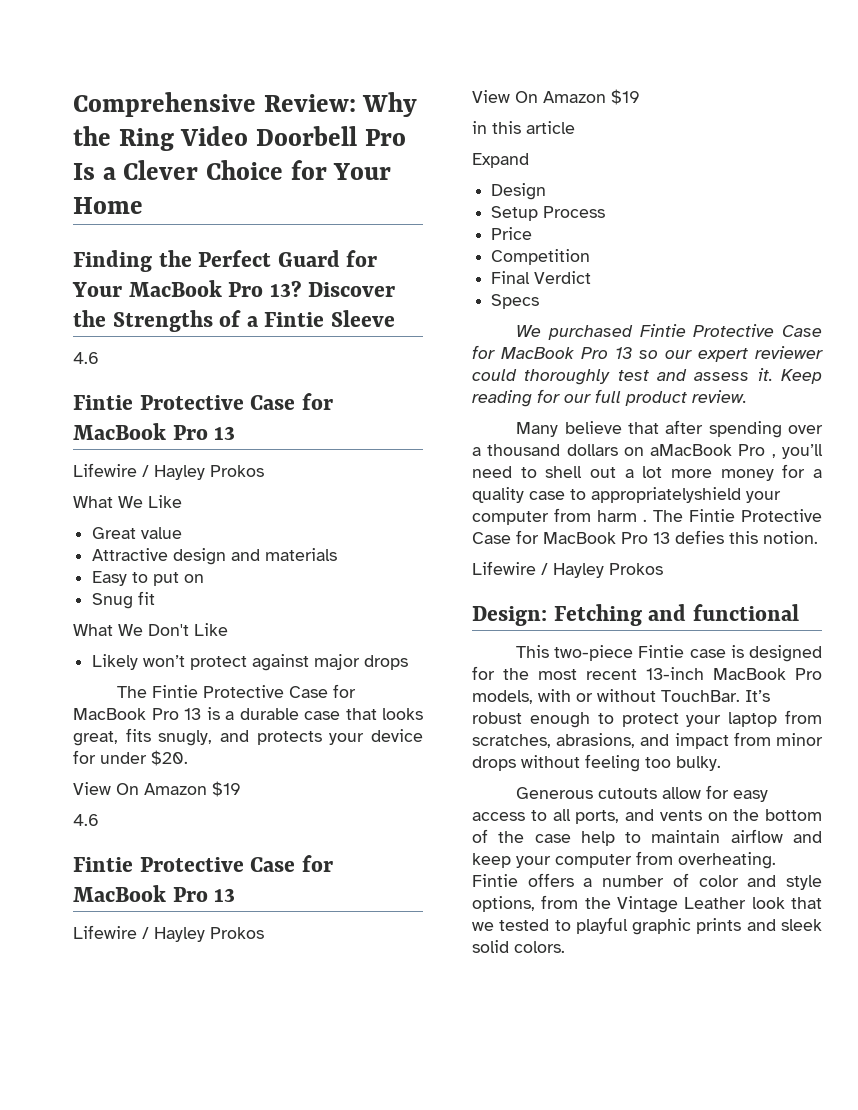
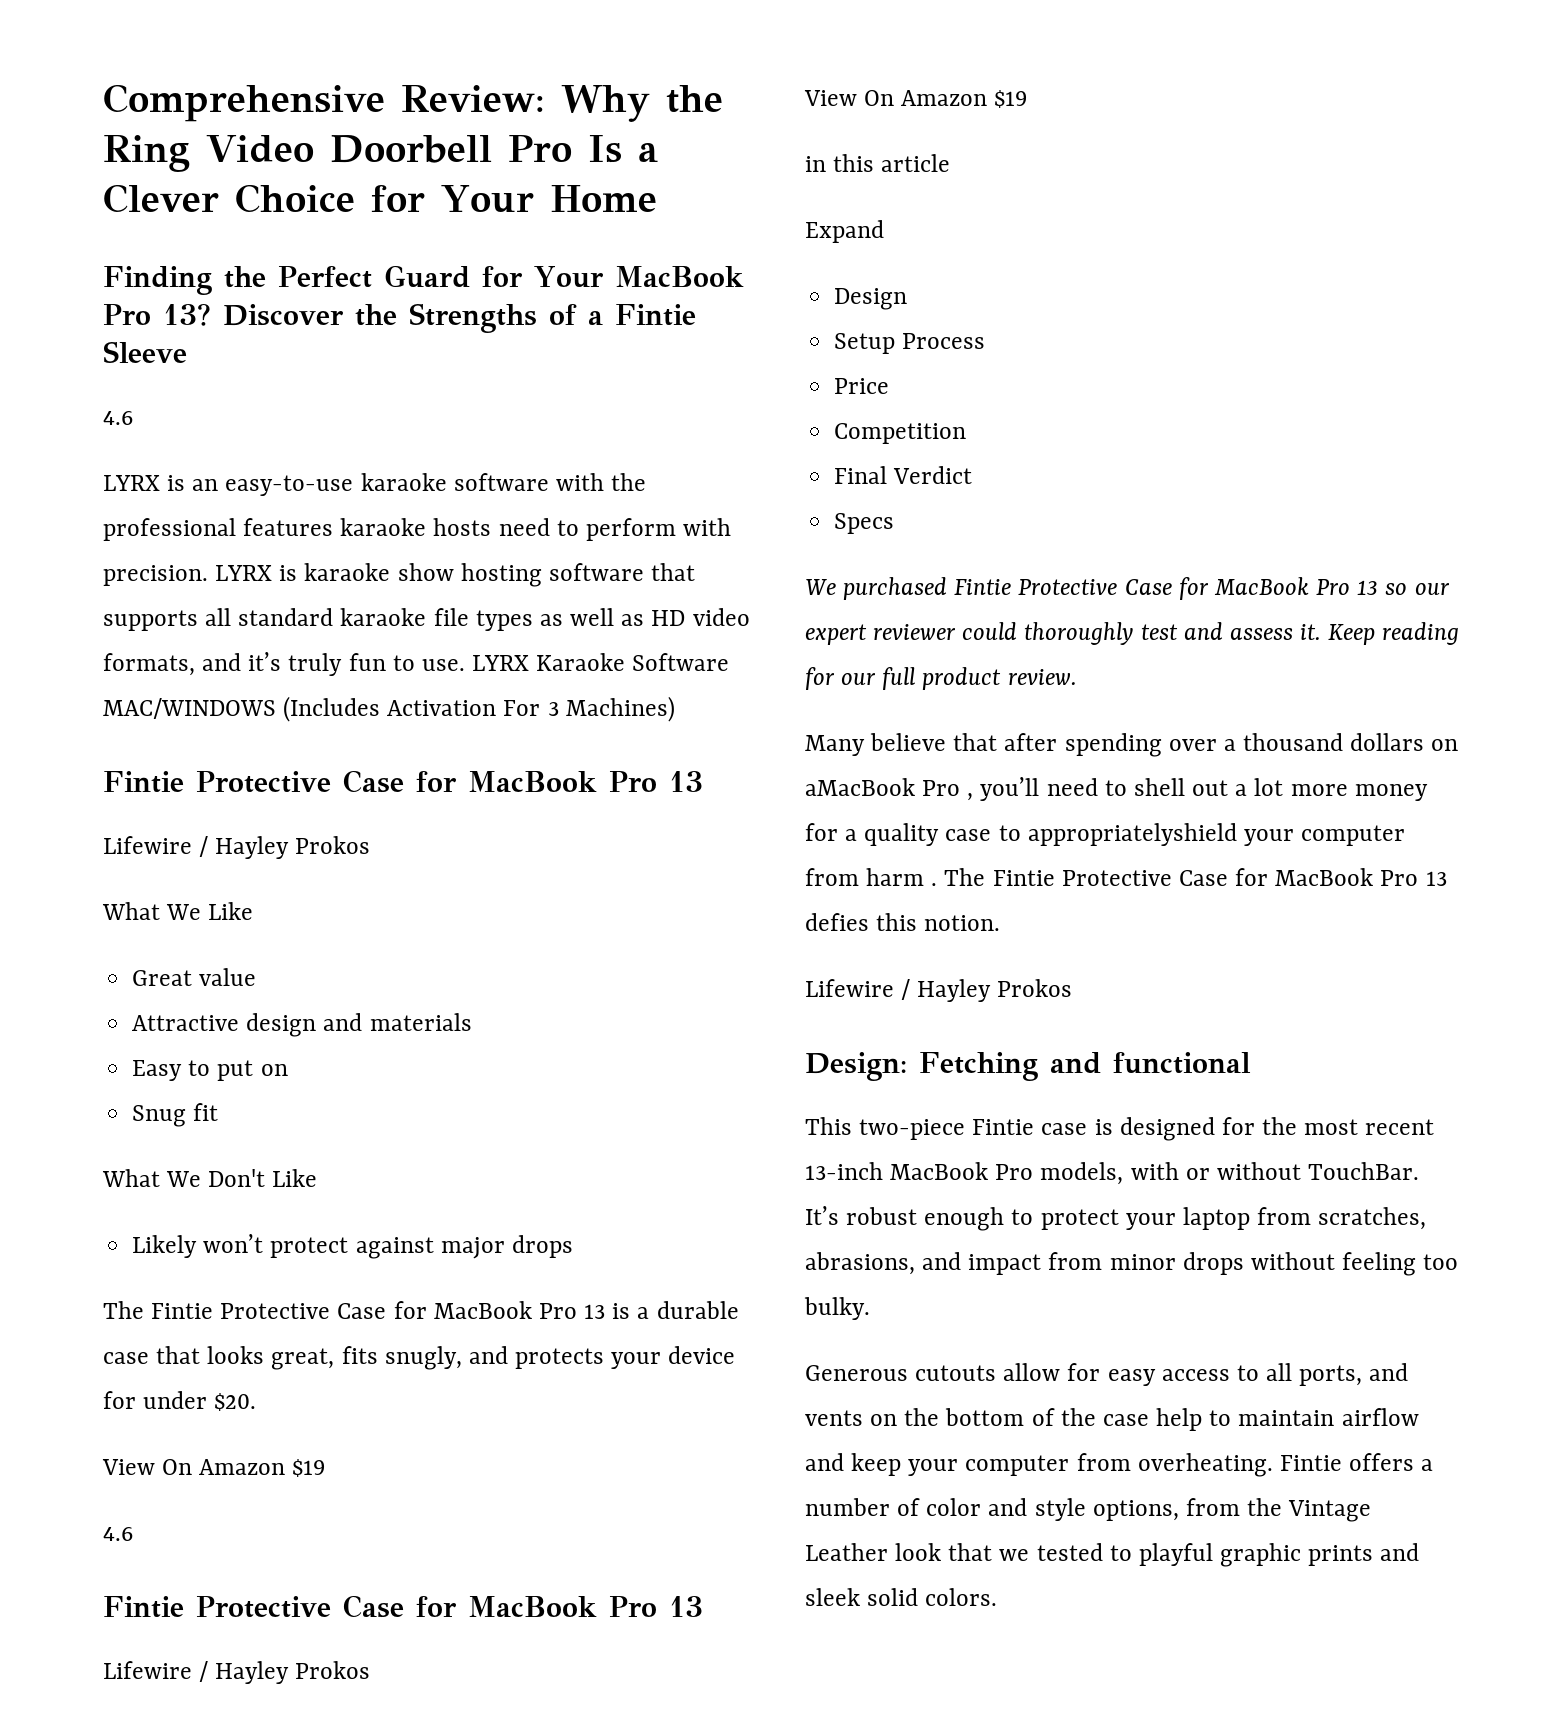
+ LYRX is an easy-to-use karaoke software with the professional features karaoke hosts need to perform with precision. LYRX is karaoke show hosting software that supports all standard karaoke file types as well as HD video formats, and it’s truly fun to use. LYRX Karaoke Software MAC/WINDOWS (Includes Activation For 3 Machines)

